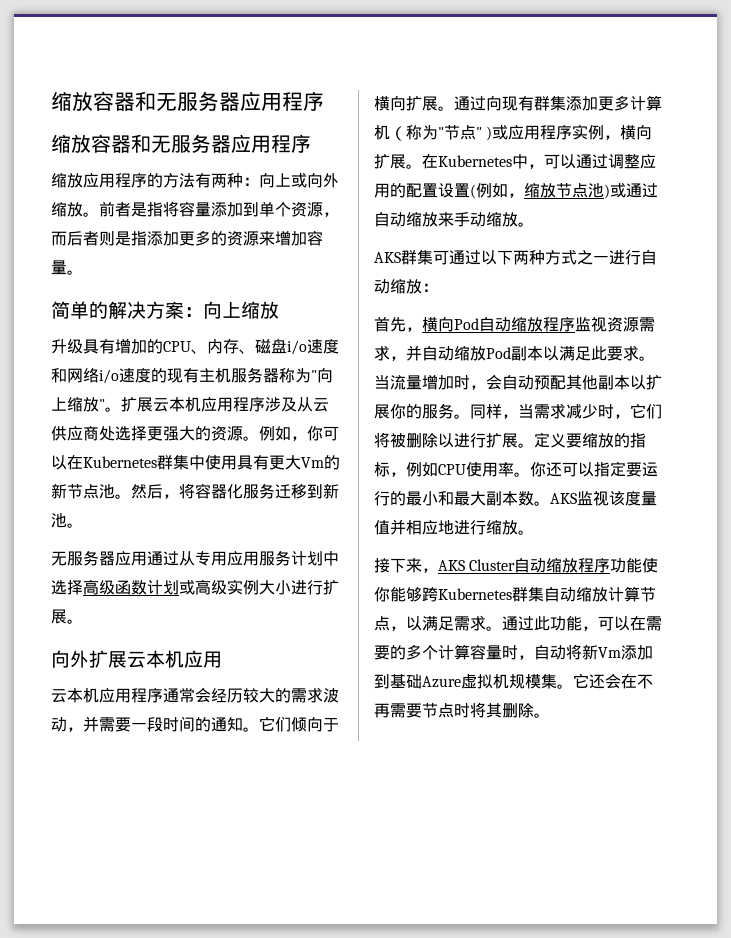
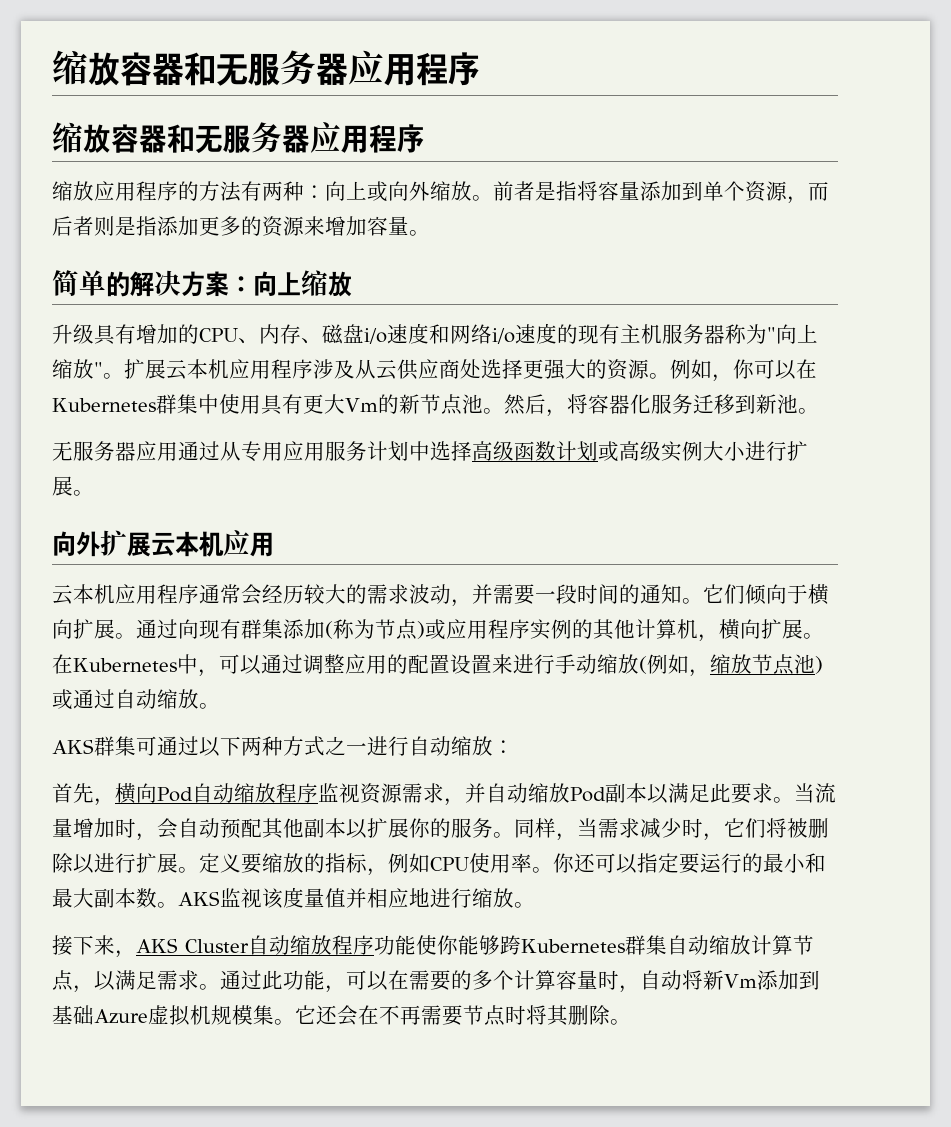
- 通过向现有群集添加更多计算机（称为"节点" )或应用程序实例，横向扩展。
+ 通过向现有群集添加(称为节点)或应用程序实例的其他计算机，横向扩展。
- 在Kubernetes中，可以通过调整应用的配置设置(例如，缩放节点池)或通过自动缩放来手动缩放。
+ 在Kubernetes中，可以通过调整应用的配置设置来进行手动缩放(例如，缩放节点池)或通过自动缩放。

